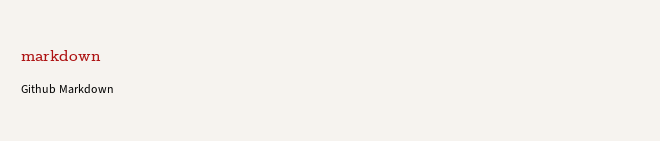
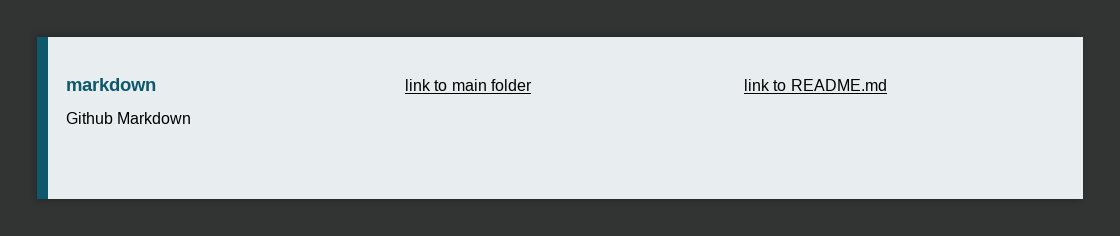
+ link to main folder
+ link to README.md

